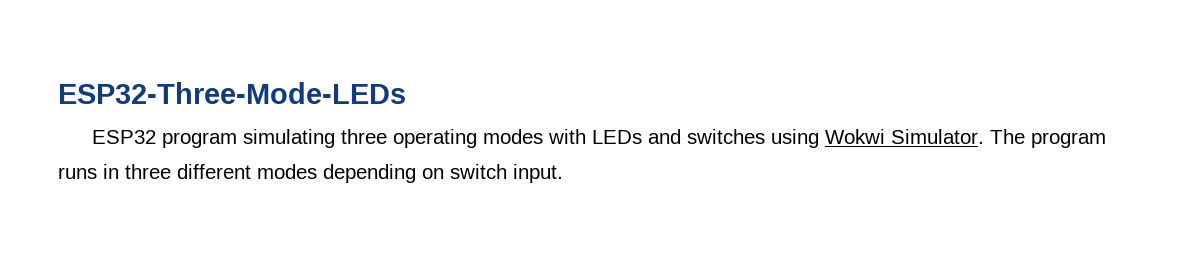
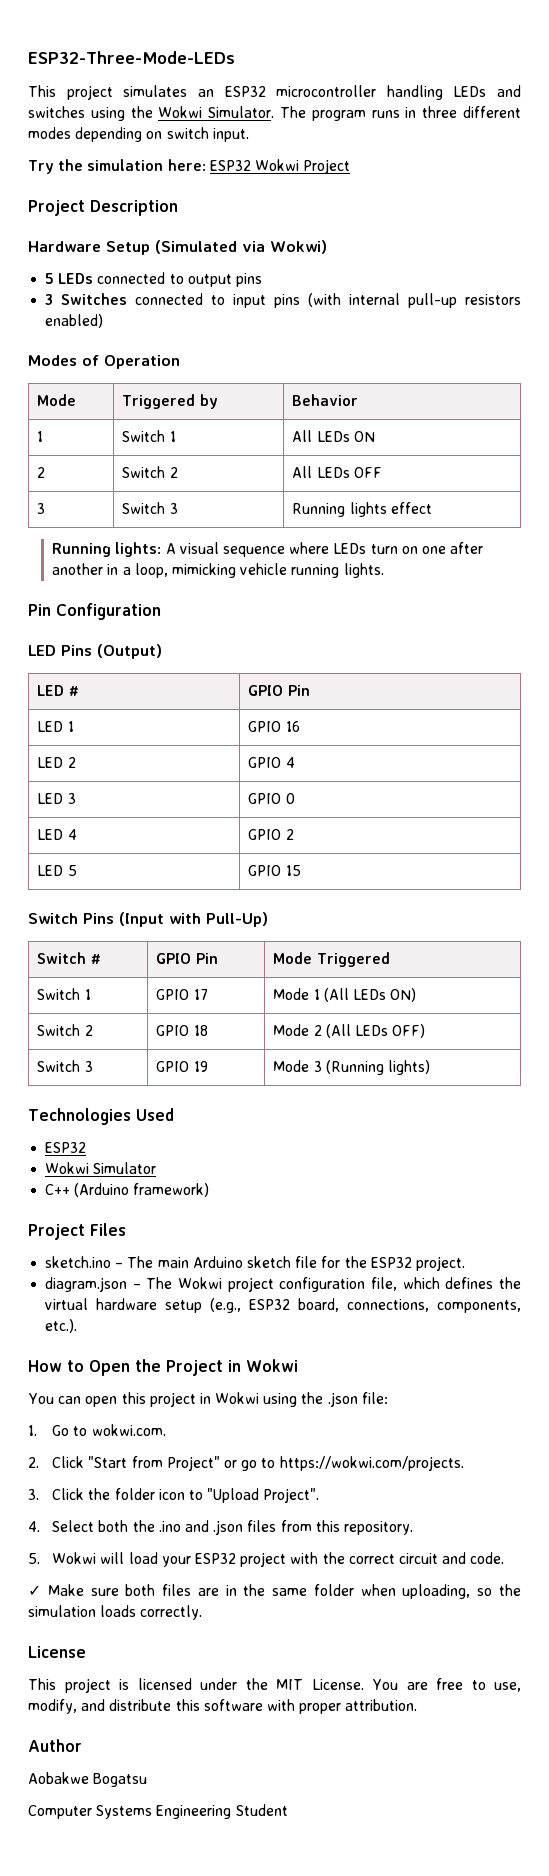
- ESP32 program simulating three operating modes with LEDs and switches using Wokwi Simulator.
+ This project simulates an ESP32 microcontroller handling LEDs and switches using the Wokwi Simulator.
+ Try the simulation here: ESP32 Wokwi Project
+ Project Description
+ Hardware Setup (Simulated via Wokwi)
+ 5 LEDs connected to output pins
+ 3 Switches connected to input pins (with internal pull-up resistors enabled)
+ Modes of Operation
+ Mode | Triggered by | Behavior
+ 1 | Switch 1 | All LEDs ON
+ 2 | Switch 2 | All LEDs OFF
+ 3 | Switch 3 | Running lights effect
+ Running lights: A visual sequence where LEDs turn on one after another in a loop, mimicking vehicle running lights.
+ Pin Configuration
+ LED Pins (Output)
+ LED # | GPIO Pin
+ LED 1 | GPIO 16
+ LED 2 | GPIO 4
+ LED 3 | GPIO 0
+ LED 4 | GPIO 2
+ LED 5 | GPIO 15
+ Switch Pins (Input with Pull-Up)
+ Switch # | GPIO Pin | Mode Triggered
+ Switch 1 | GPIO 17 | Mode 1 (All LEDs ON)
+ Switch 2 | GPIO 18 | Mode 2 (All LEDs OFF)
+ Switch 3 | GPIO 19 | Mode 3 (Running lights)
+ Technologies Used
+ ESP32
+ Wokwi Simulator
+ C++ (Arduino framework)
+ Project Files
+ sketch.ino – The main Arduino sketch file for the ESP32 project.
+ diagram.json – The Wokwi project configuration file, which defines the virtual hardware setup (e.g., ESP32 board, connections, components, etc.).
+ How to Open the Project in Wokwi
+ You can open this project in Wokwi using the .json file:
+ 1. Go to wokwi.com.
+ 2. Click "Start from Project" or go to https://wokwi.com/projects.
+ 3. Click the folder icon to "Upload Project".
+ 4. Select both the .ino and .json files from this repository.
+ 5. Wokwi will load your ESP32 project with the correct circuit and code.
+ ✓ Make sure both files are in the same folder when uploading, so the simulation loads correctly.
+ License
+ This project is licensed under the MIT License. You are free to use, modify, and distribute this software with proper attribution.
+ Author
+ Aobakwe Bogatsu
+ Computer Systems Engineering Student

